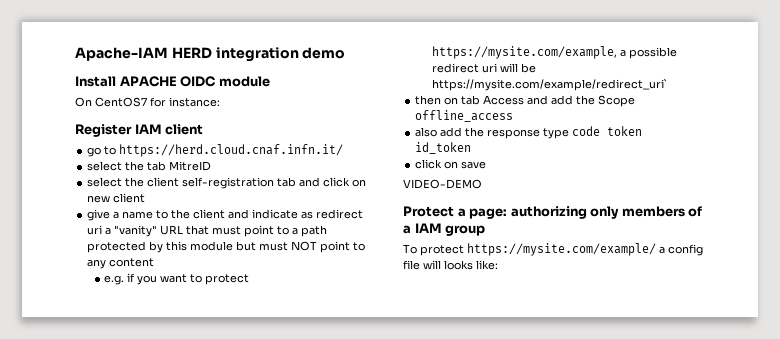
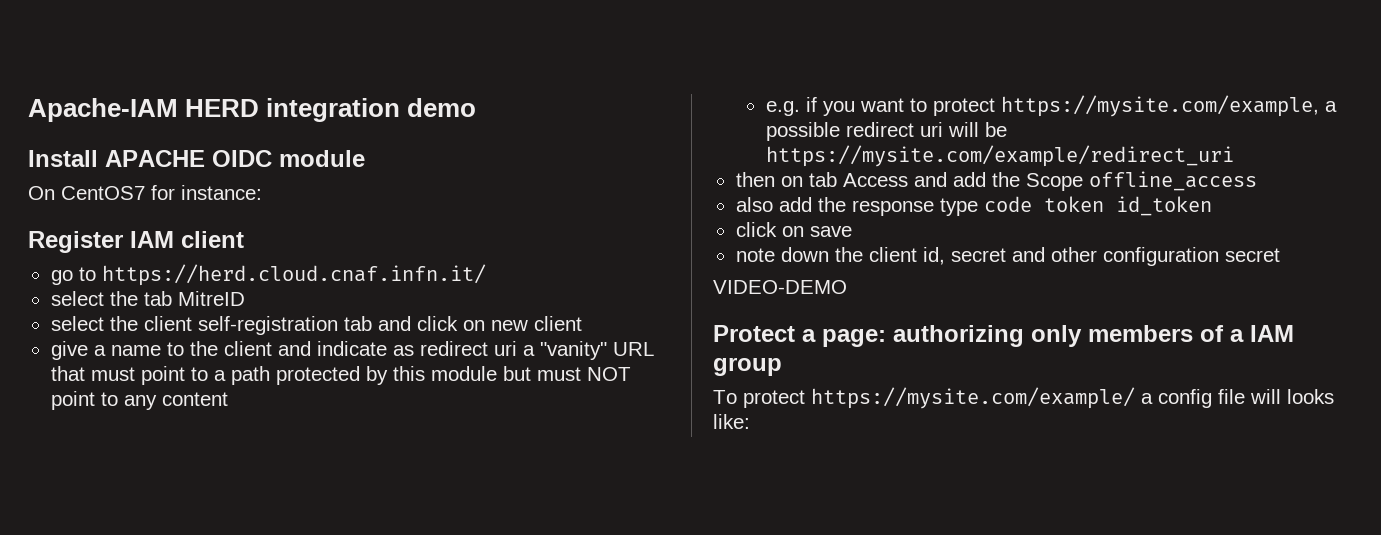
- e.g. if you want to protect https://mysite.com/example, a possible redirect uri will be https://mysite.com/example/redirect_uri`
+ e.g. if you want to protect https://mysite.com/example, a possible redirect uri will be https://mysite.com/example/redirect_uri
+ note down the client id, secret and other configuration secret

